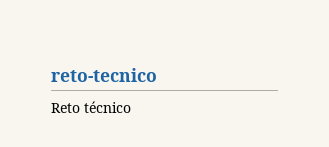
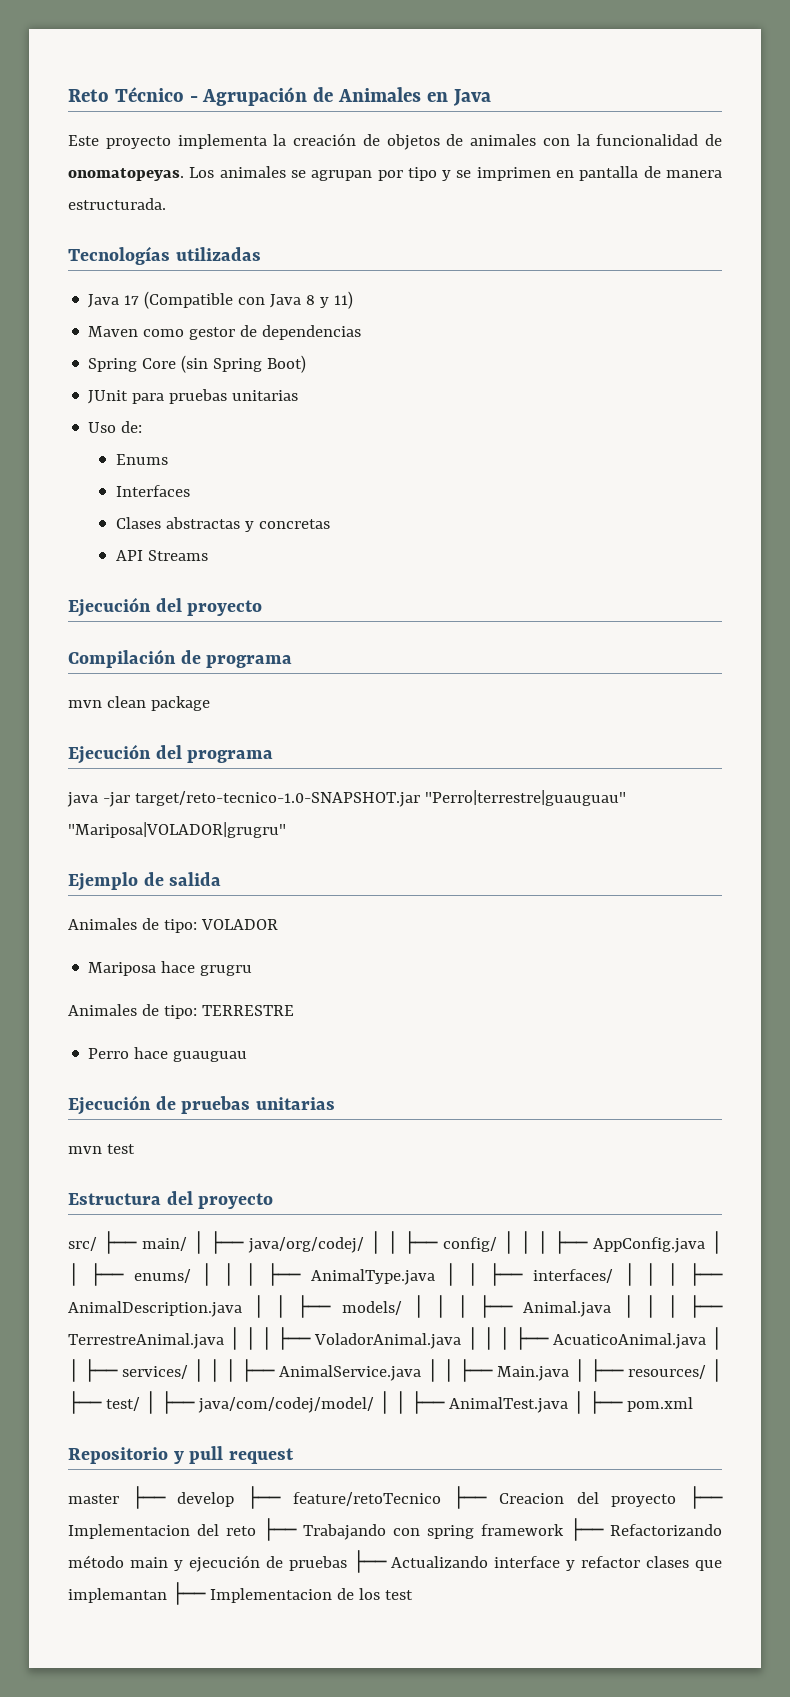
- reto-tecnico
- Reto técnico
+ Reto Técnico - Agrupación de Animales en Java
+ Este proyecto implementa la creación de objetos de animales con la funcionalidad de onomatopeyas. Los animales se agrupan por tipo y se imprimen en pantalla de manera estructurada.
+ Tecnologías utilizadas
+ Java 17 (Compatible con Java 8 y 11)
+ Maven como gestor de dependencias
+ Spring Core (sin Spring Boot)
+ JUnit para pruebas unitarias
+ Uso de:
+ Enums
+ Interfaces
+ Clases abstractas y concretas
+ API Streams
+ Ejecución del proyecto
+ Compilación de programa
+ mvn clean package
+ Ejecución del programa
+ java -jar target/reto-tecnico-1.0-SNAPSHOT.jar "Perro|terrestre|guauguau" "Mariposa|VOLADOR|grugru"
+ Ejemplo de salida
+ Animales de tipo: VOLADOR
+ Mariposa hace grugru
+ Animales de tipo: TERRESTRE
+ Perro hace guauguau
+ Ejecución de pruebas unitarias
+ mvn test
+ Estructura del proyecto
+ src/ ├── main/ │ ├── java/org/codej/ │ │ ├── config/ │ │ │ ├── AppConfig.java │ │ ├── enums/ │ │ │ ├── AnimalType.java │ │ ├── interfaces/ │ │ │ ├── AnimalDescription.java │ │ ├── models/ │ │ │ ├── Animal.java │ │ │ ├── TerrestreAnimal.java │ │ │ ├── VoladorAnimal.java │ │ │ ├── AcuaticoAnimal.java │ │ ├── services/ │ │ │ ├── AnimalService.java │ │ ├── Main.java │ ├── resources/ │ ├── test/ │ ├── java/com/codej/model/ │ │ ├── AnimalTest.java │ ├── pom.xml
+ Repositorio y pull request
+ master ├── develop ├── feature/retoTecnico ├── Creacion del proyecto ├── Implementacion del reto ├── Trabajando con spring framework ├── Refactorizando método main y ejecución de pruebas ├── Actualizando interface y refactor clases que implemantan ├── Implementacion de los test

